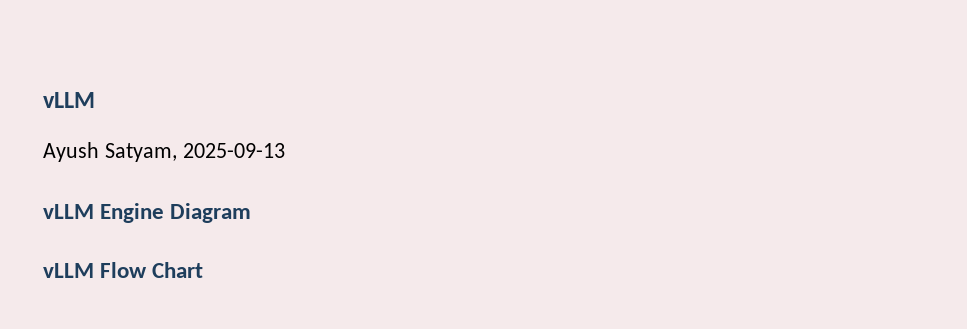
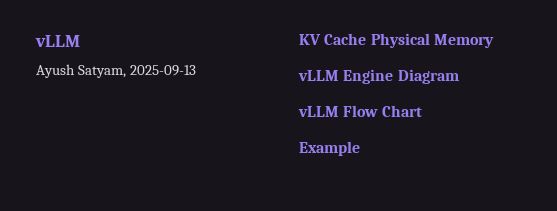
+ KV Cache Physical Memory
+ Example

